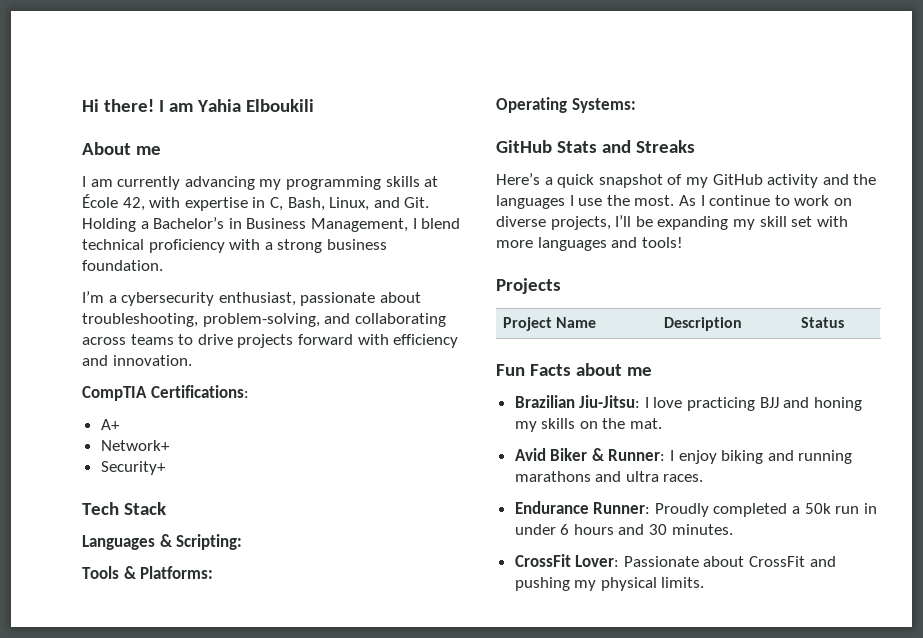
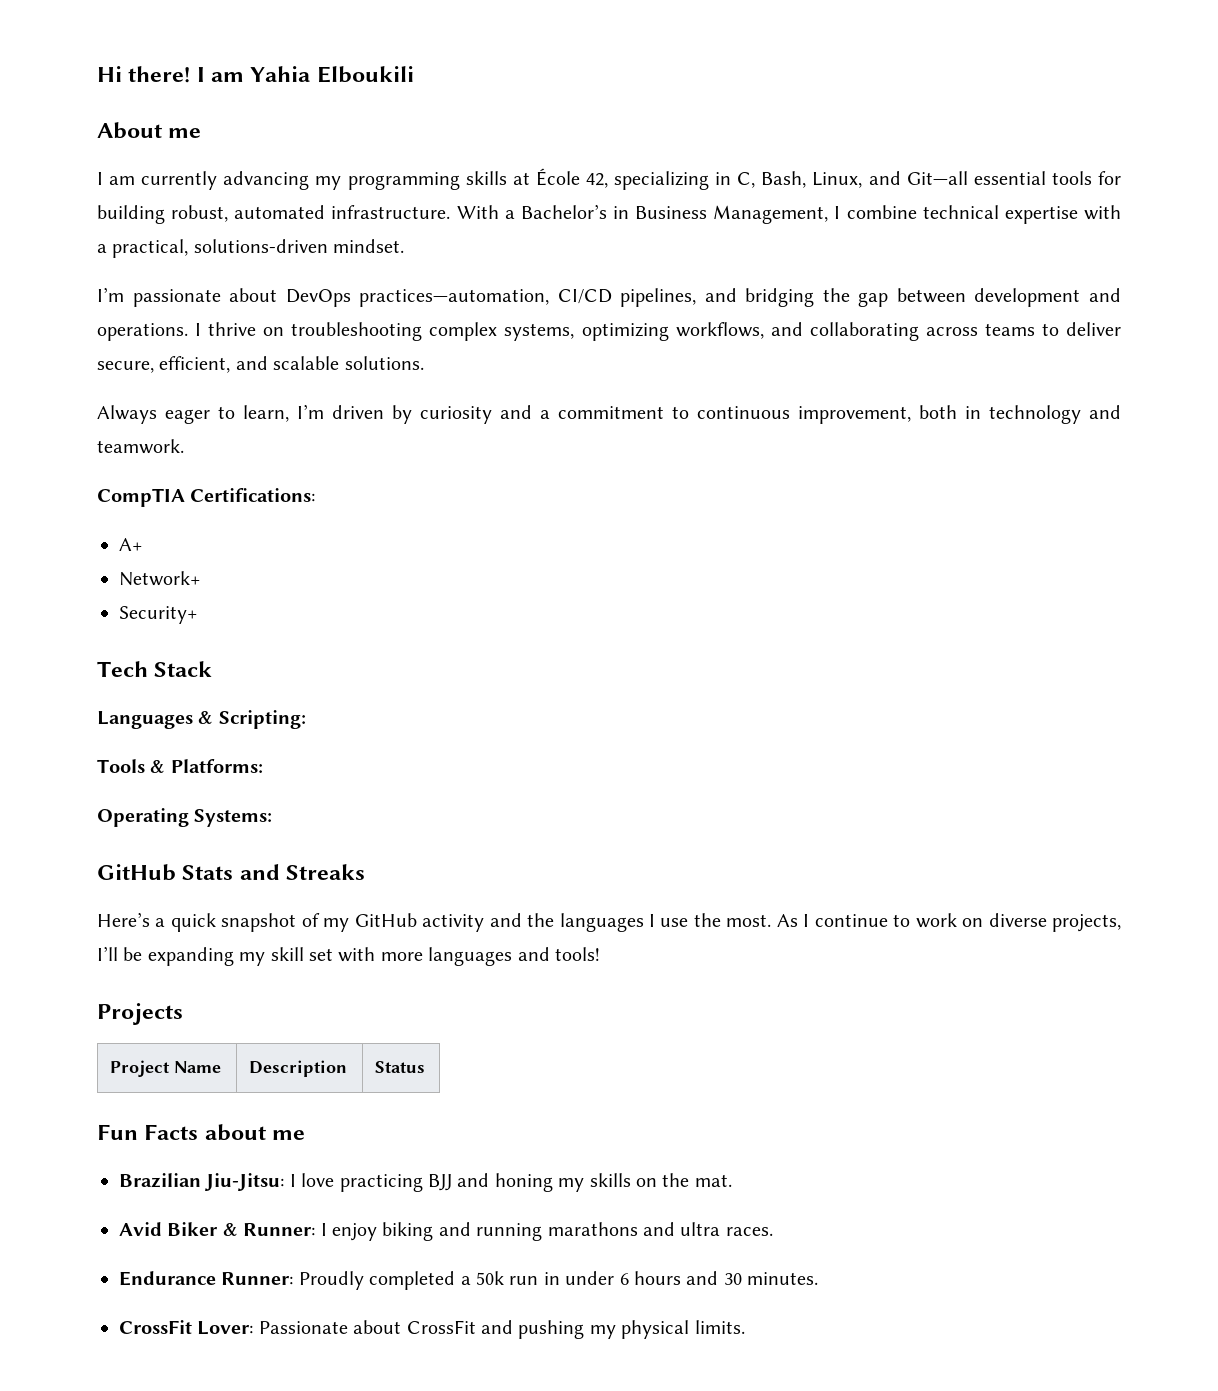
- I am currently advancing my programming skills at École 42, with expertise in C, Bash, Linux, and Git. Holding a Bachelor’s in Business Management, I blend technical proficiency with a strong business foundation.
- I’m a cybersecurity enthusiast, passionate about troubleshooting, problem-solving, and collaborating across teams to drive projects forward with efficiency and innovation.
+ I am currently advancing my programming skills at École 42, specializing in C, Bash, Linux, and Git—all essential tools for building robust, automated infrastructure. With a Bachelor’s in Business Management, I combine technical expertise with a practical, solutions-driven mindset.
+ I’m passionate about DevOps practices—automation, CI/CD pipelines, and bridging the gap between development and operations. I thrive on troubleshooting complex systems, optimizing workflows, and collaborating across teams to deliver secure, efficient, and scalable solutions.
+ Always eager to learn, I’m driven by curiosity and a commitment to continuous improvement, both in technology and teamwork.

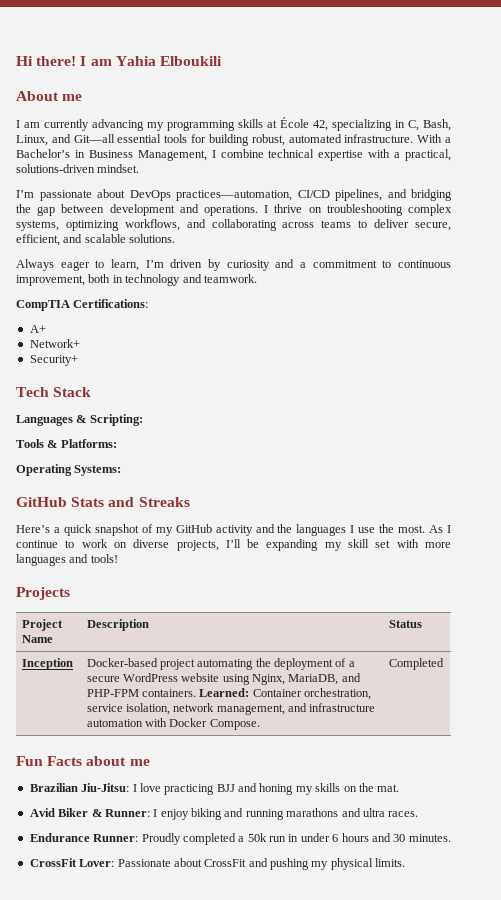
+ Inception | Docker-based project automating the deployment of a secure WordPress website using Nginx, MariaDB, and PHP-FPM containers. Learned: Container orchestration, service isolation, network management, and infrastructure automation with Docker Compose. | Completed

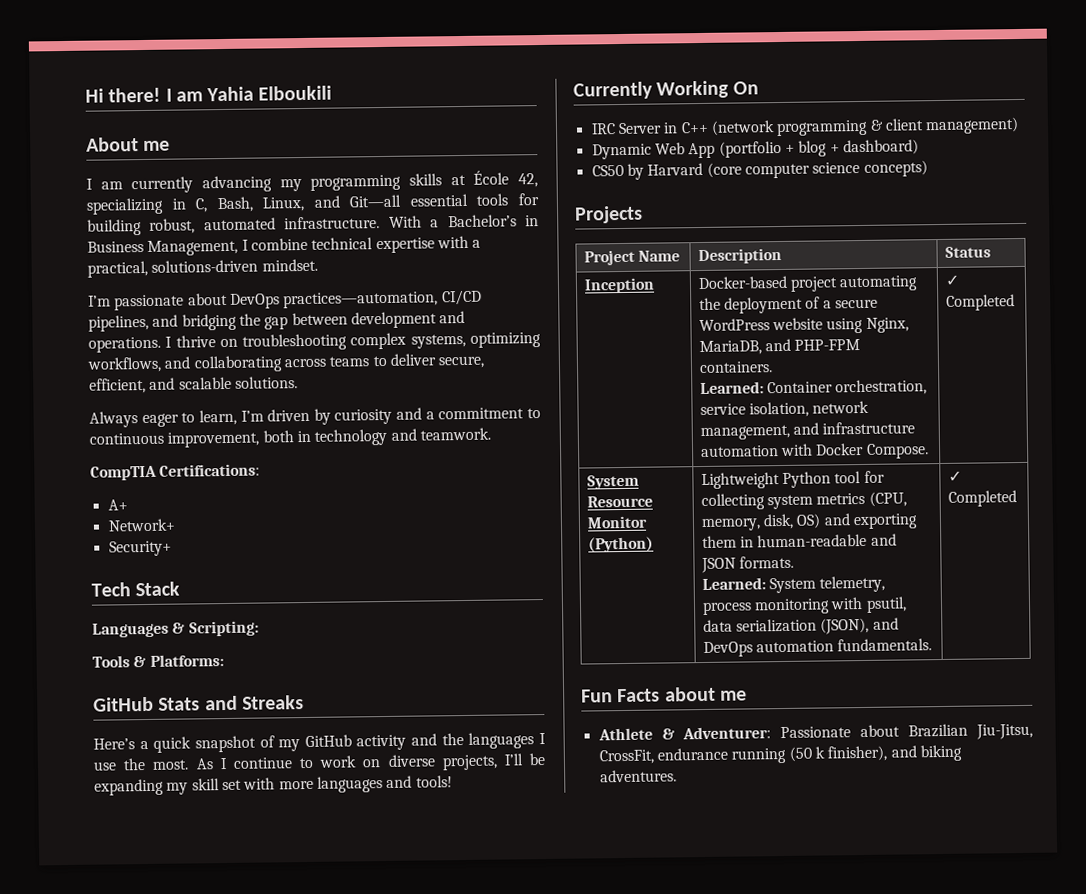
- Operating Systems:
+ Currently Working On
+ IRC Server in C++ (network programming & client management)
+ Dynamic Web App (portfolio + blog + dashboard)
+ CS50 by Harvard (core computer science concepts)
- Inception | Docker-based project automating the deployment of a secure WordPress website using Nginx, MariaDB, and PHP-FPM containers. Learned: Container orchestration, service isolation, network management, and infrastructure automation with Docker Compose. | Completed
+ Inception | Docker-based project automating the deployment of a secure WordPress website using Nginx, MariaDB, and PHP-FPM containers.
+ Learned: Container orchestration, service isolation, network management, and infrastructure automation with Docker Compose. | ✓ Completed
+ System Resource Monitor (Python) | Lightweight Python tool for collecting system metrics (CPU, memory, disk, OS) and exporting them in human-readable and JSON formats.
+ Learned: System telemetry, process monitoring with psutil, data serialization (JSON), and DevOps automation fundamentals. | ✓ Completed
- Brazilian Jiu-Jitsu: I love practicing BJJ and honing my skills on the mat.
- Avid Biker & Runner: I enjoy biking and running marathons and ultra races.
- Endurance Runner: Proudly completed a 50k run in under 6 hours and 30 minutes.
- CrossFit Lover: Passionate about CrossFit and pushing my physical limits.
+ Athlete & Adventurer: Passionate about Brazilian Jiu-Jitsu, CrossFit, endurance running (50 k finisher), and biking adventures.

